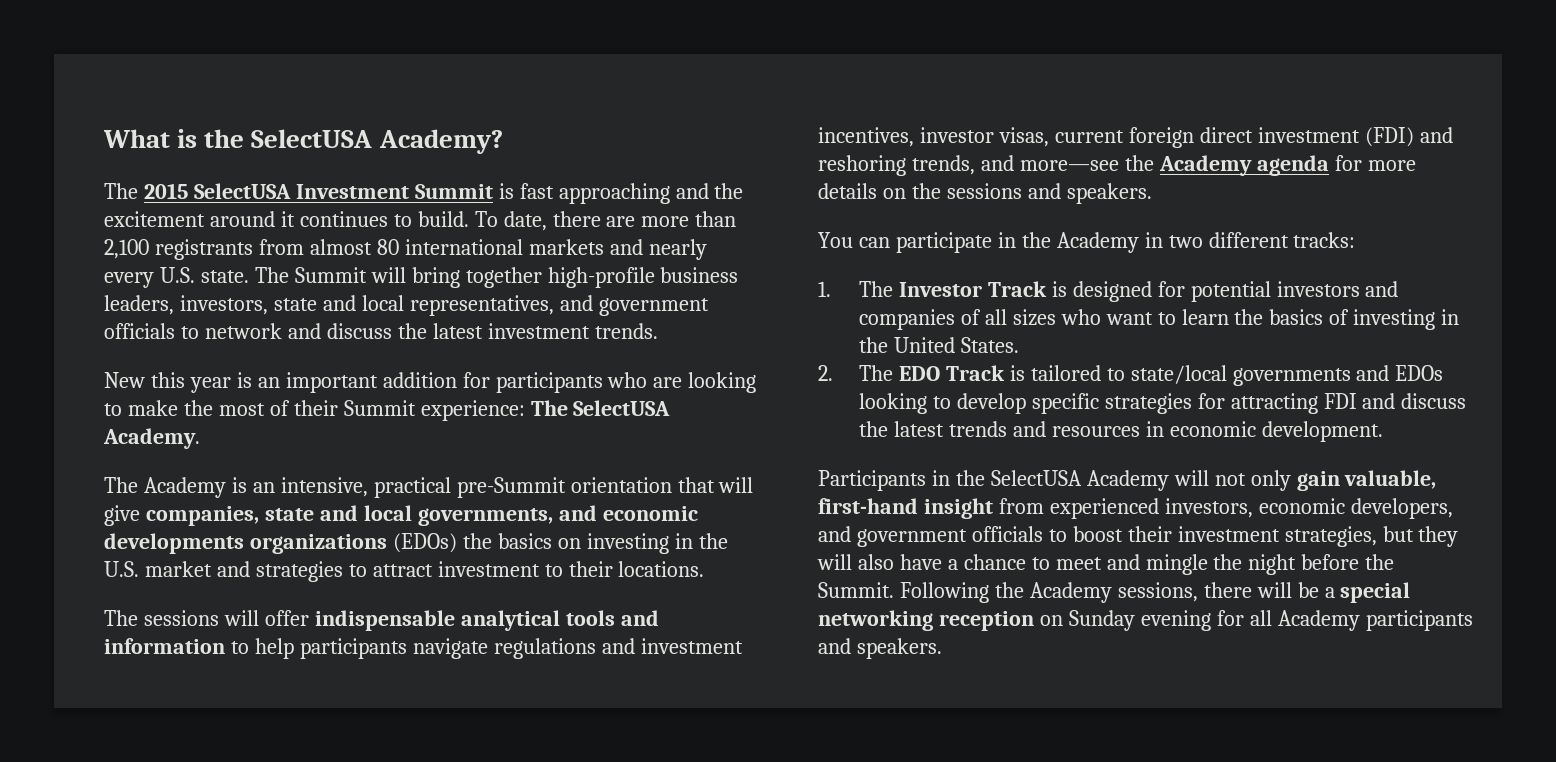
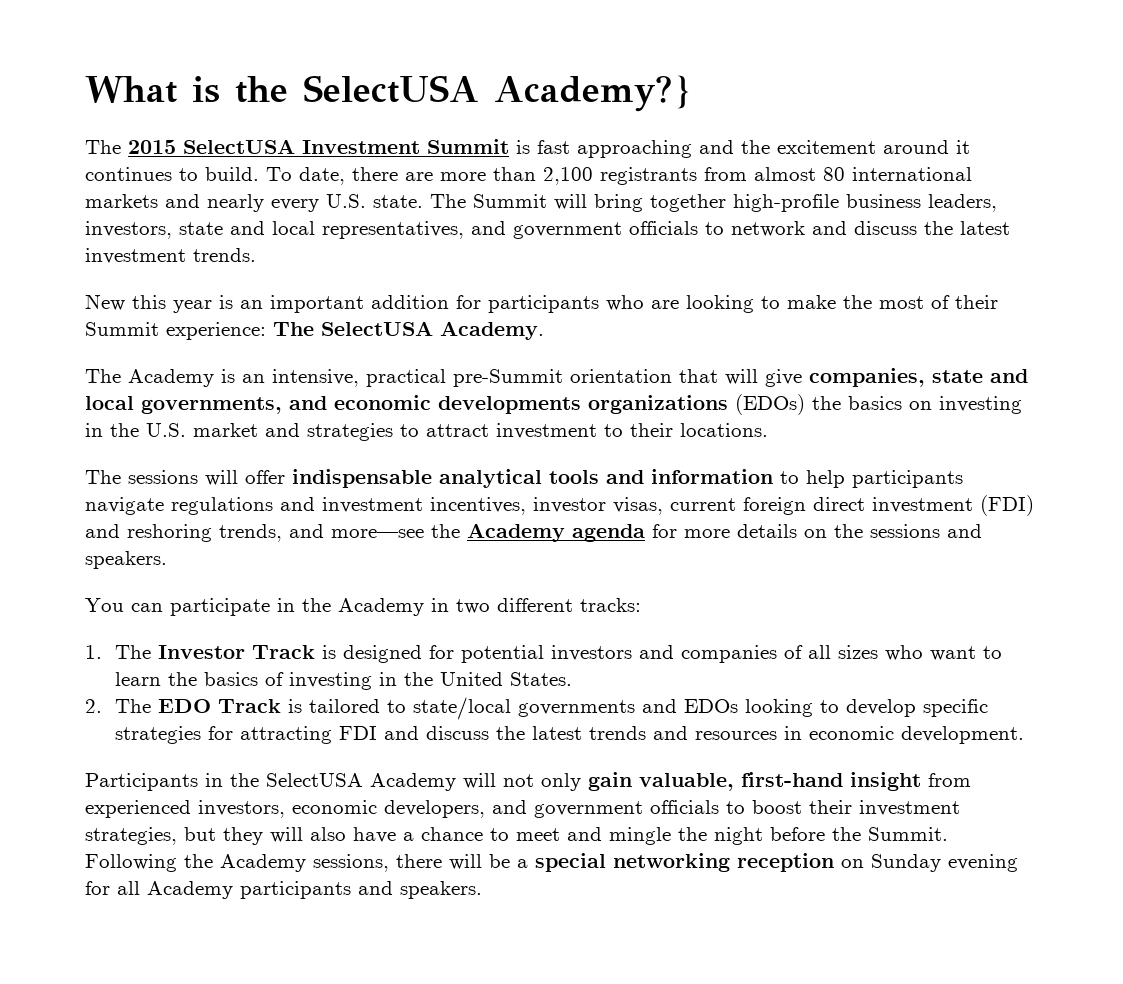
- What is the SelectUSA Academy?
+ What is the SelectUSA Academy?}

